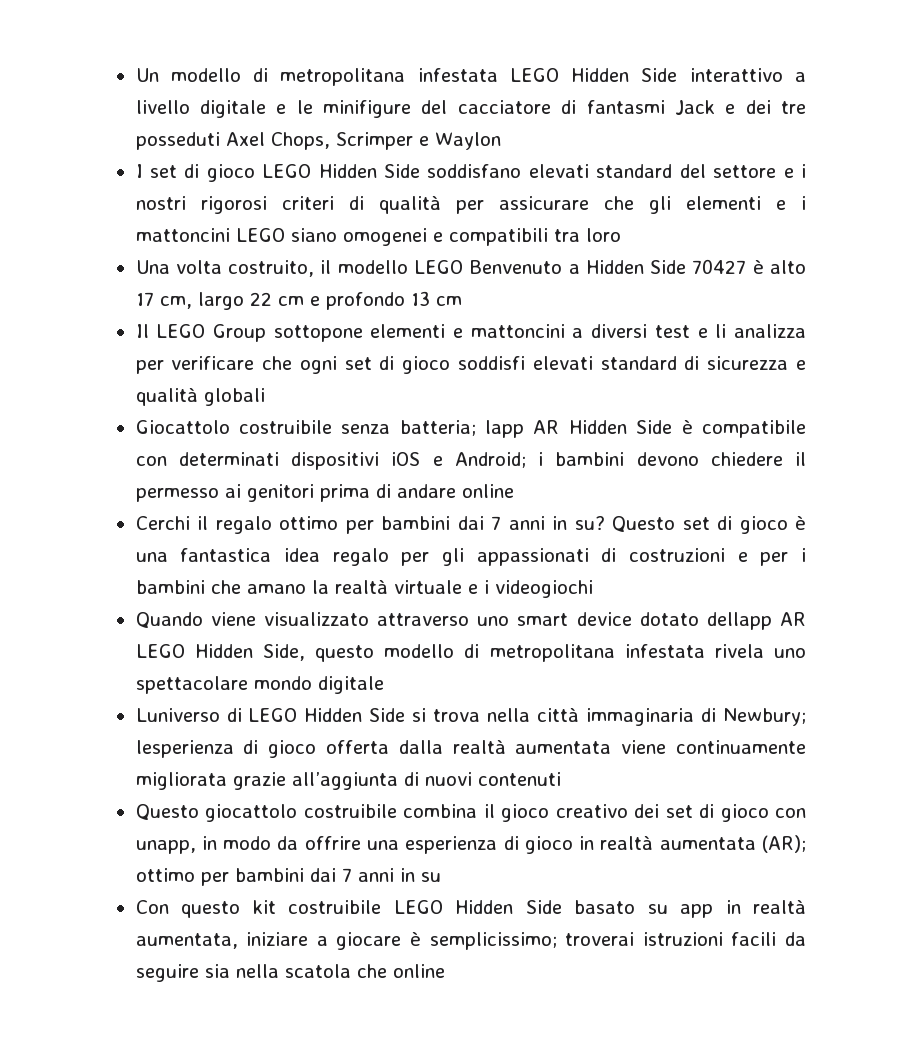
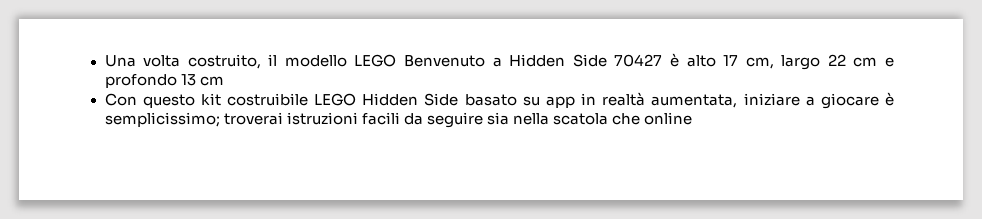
- Un modello di metropolitana infestata LEGO Hidden Side interattivo a livello digitale e le minifigure del cacciatore di fantasmi Jack e dei tre posseduti Axel Chops, Scrimper e Waylon
- I set di gioco LEGO Hidden Side soddisfano elevati standard del settore e i nostri rigorosi criteri di qualità per assicurare che gli elementi e i mattoncini LEGO siano omogenei e compatibili tra loro
- Il LEGO Group sottopone elementi e mattoncini a diversi test e li analizza per verificare che ogni set di gioco soddisfi elevati standard di sicurezza e qualità globali
- Giocattolo costruibile senza batteria; lapp AR Hidden Side è compatibile con determinati dispositivi iOS e Android; i bambini devono chiedere il permesso ai genitori prima di andare online
- Cerchi il regalo ottimo per bambini dai 7 anni in su? Questo set di gioco è una fantastica idea regalo per gli appassionati di costruzioni e per i bambini che amano la realtà virtuale e i videogiochi
- Quando viene visualizzato attraverso uno smart device dotato dellapp AR LEGO Hidden Side, questo modello di metropolitana infestata rivela uno spettacolare mondo digitale
- Luniverso di LEGO Hidden Side si trova nella città immaginaria di Newbury; lesperienza di gioco offerta dalla realtà aumentata viene continuamente migliorata grazie all’aggiunta di nuovi contenuti
- Questo giocattolo costruibile combina il gioco creativo dei set di gioco con unapp, in modo da offrire una esperienza di gioco in realtà aumentata (AR); ottimo per bambini dai 7 anni in su

